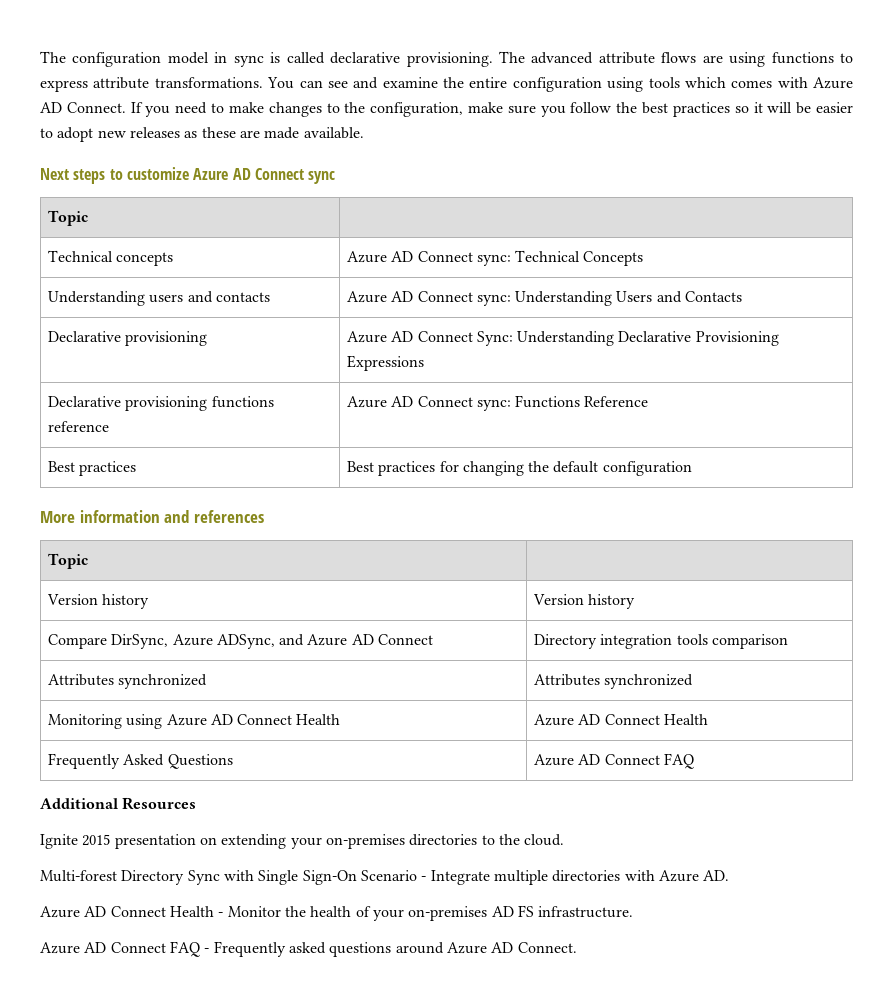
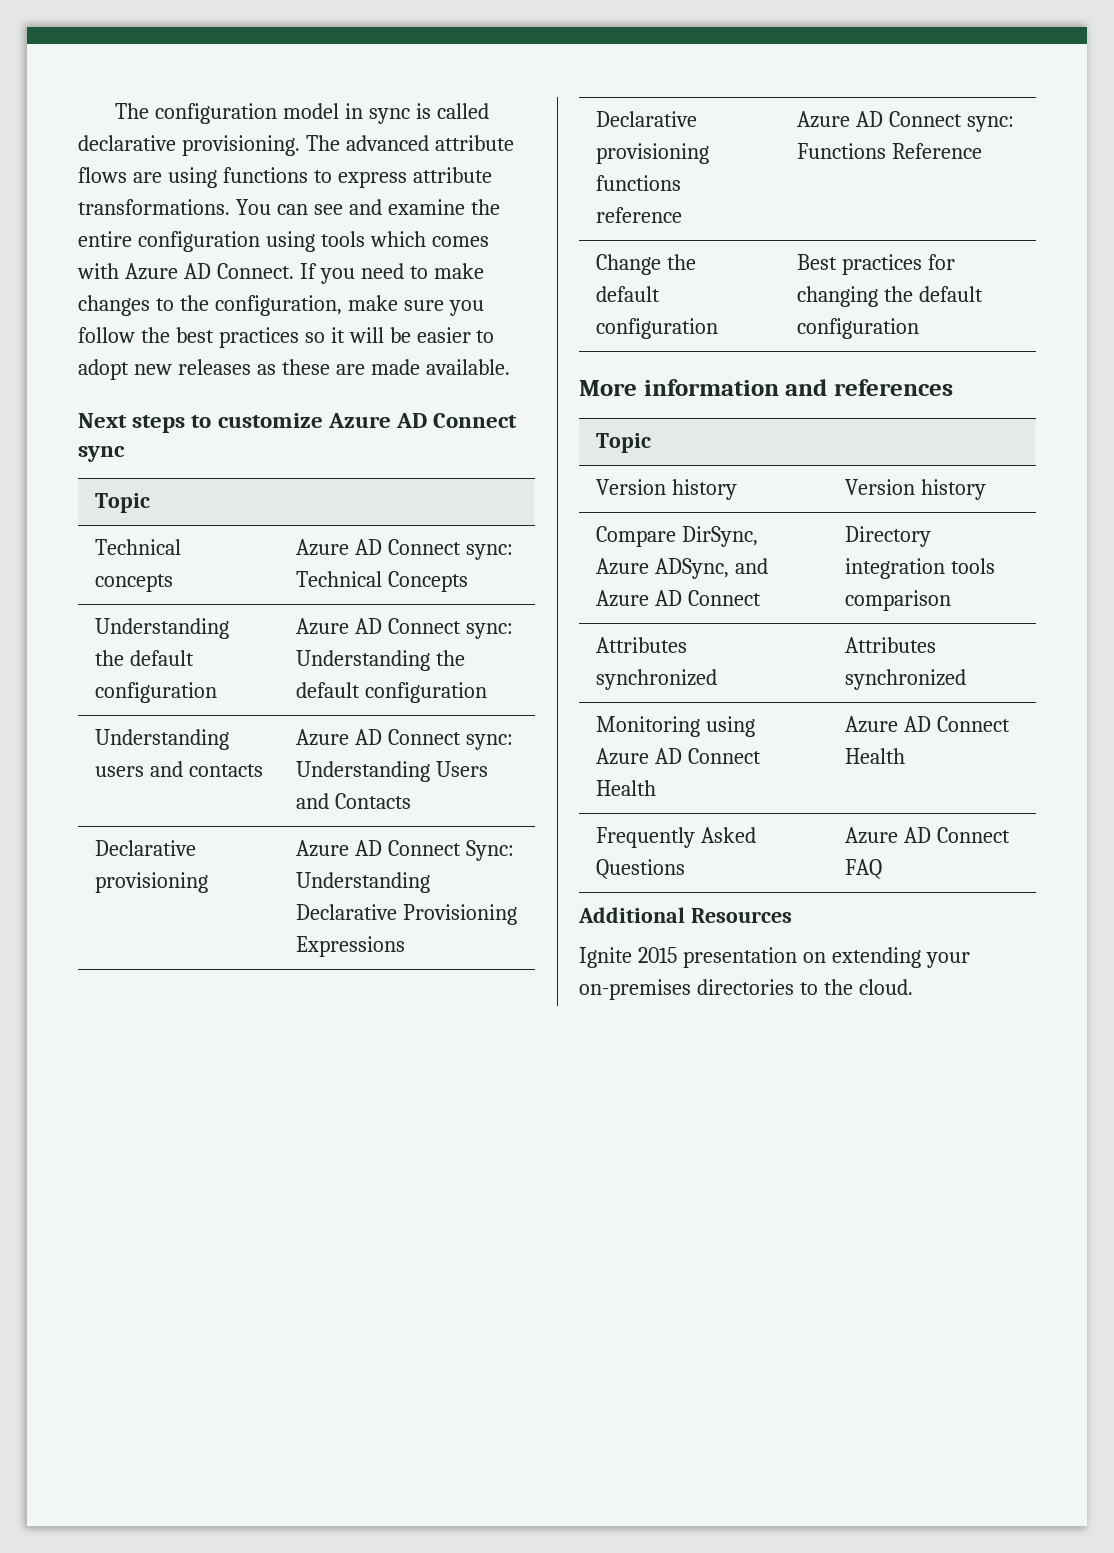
+ Understanding the default configuration | Azure AD Connect sync: Understanding the default configuration
- Best practices | Best practices for changing the default configuration
+ Change the default configuration | Best practices for changing the default configuration
- Multi-forest Directory Sync with Single Sign-On Scenario - Integrate multiple directories with Azure AD.
- Azure AD Connect Health - Monitor the health of your on-premises AD FS infrastructure.
- Azure AD Connect FAQ - Frequently asked questions around Azure AD Connect.

